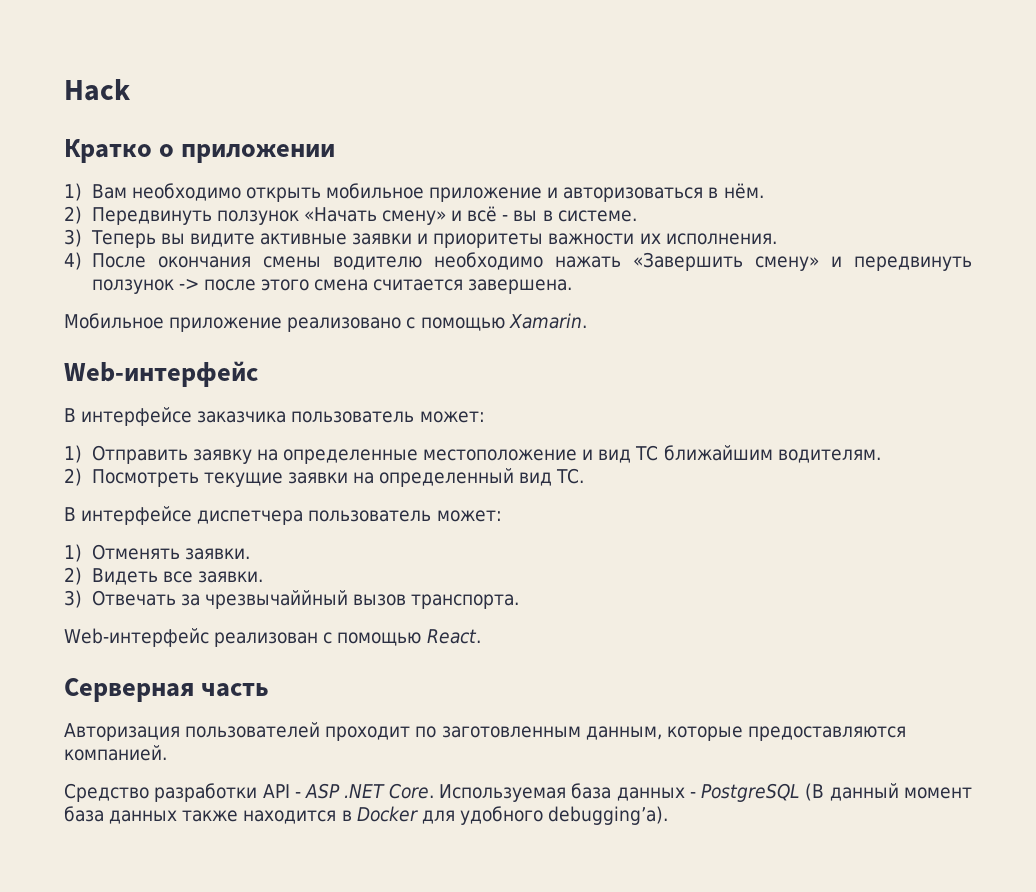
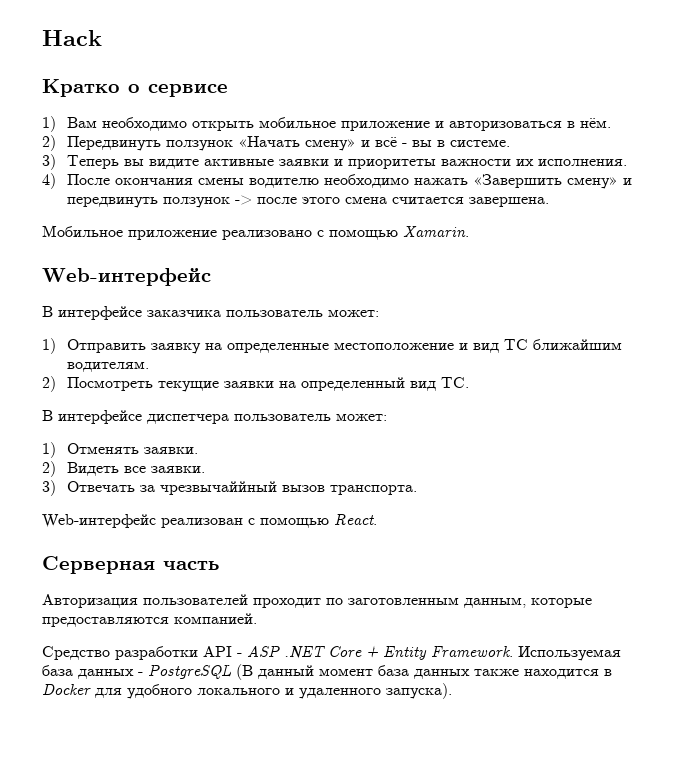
- Кратко о приложении
+ Кратко о сервисе
- Средство разработки API - ASP .NET Core.
+ Средство разработки API - ASP .NET Core + Entity Framework.
- Используемая база данных - PostgreSQL (В данный момент база данных также находится в Docker для удобного debugging’а).
+ Используемая база данных - PostgreSQL (В данный момент база данных также находится в Docker для удобного локального и удаленного запуска).

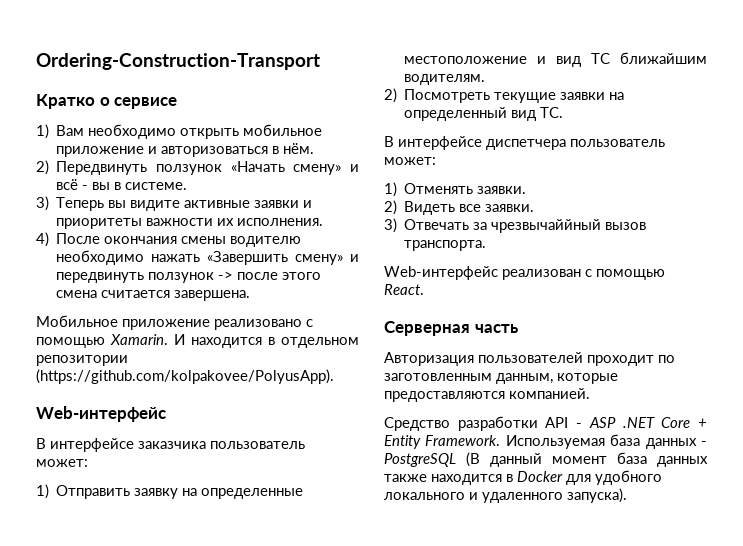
- Hack
+ Ordering-Construction-Transport
+ И находится в отдельном репозитории (https://github.com/kolpakovee/PolyusApp).

